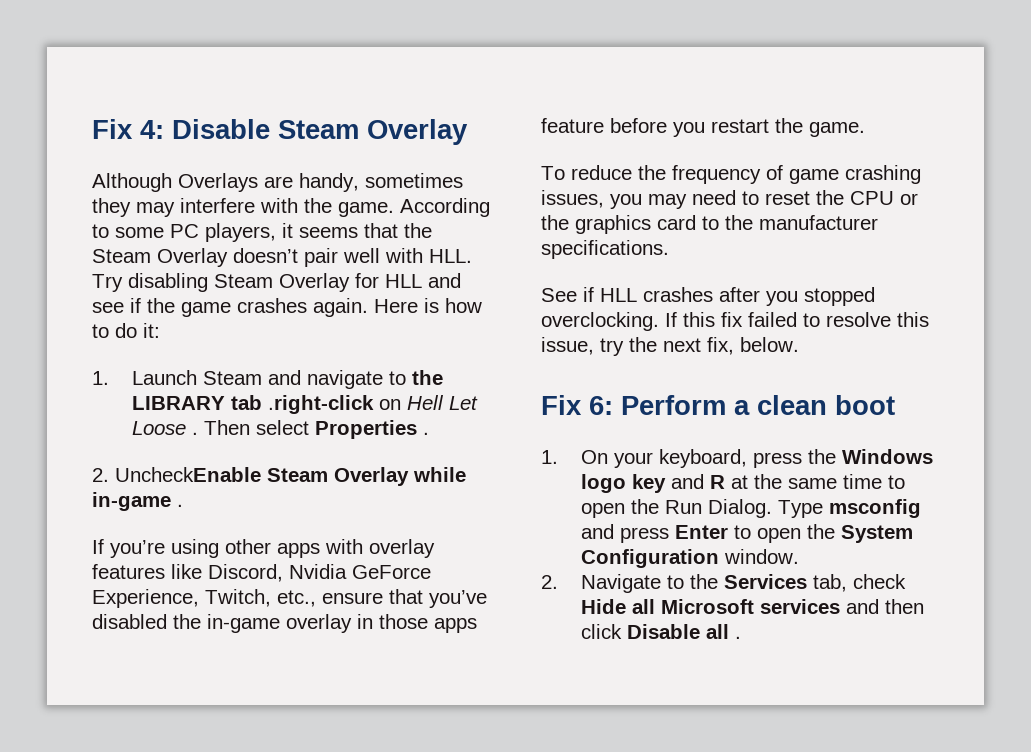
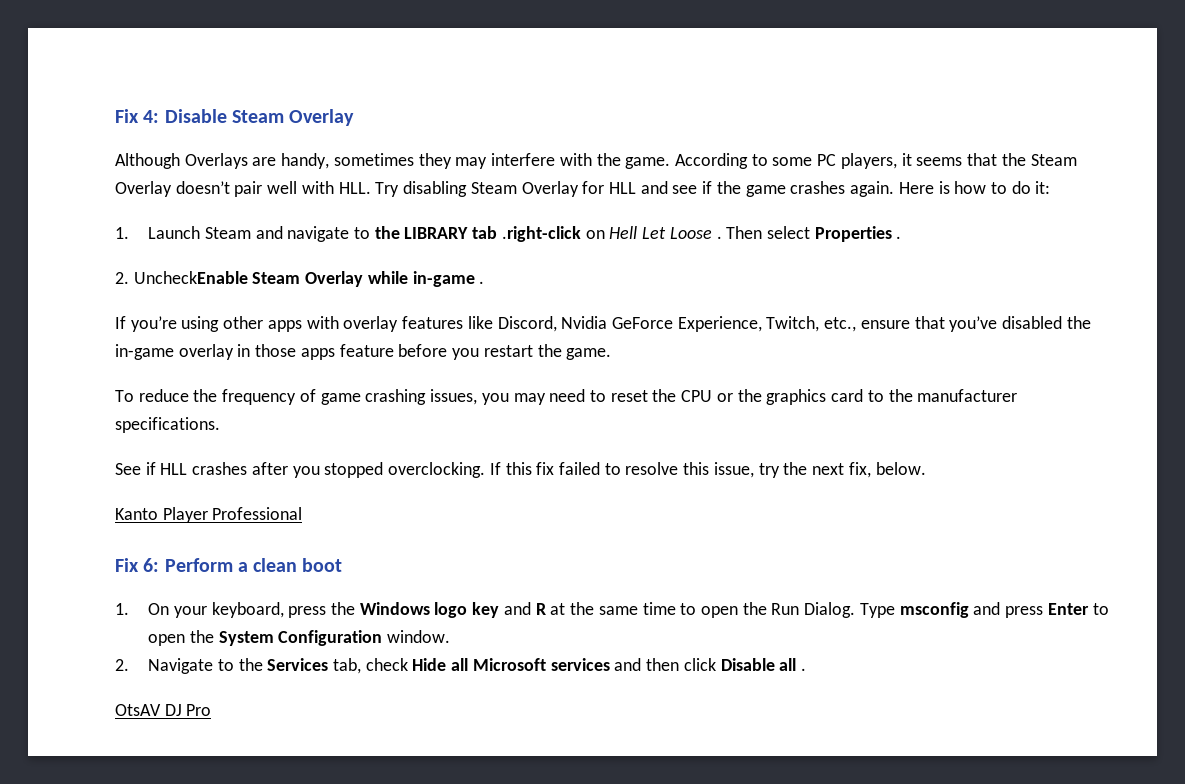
+ Kanto Player Professional
+ OtsAV DJ Pro

